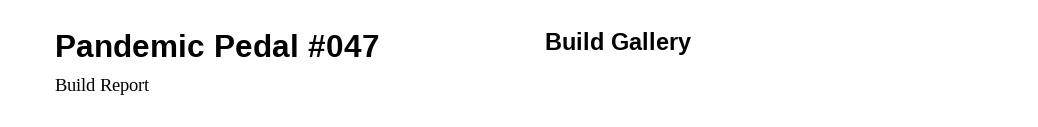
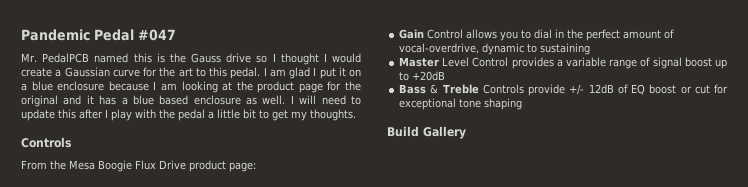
- Build Report
+ Mr. PedalPCB named this is the Gauss drive so I thought I would create a Gaussian curve for the art to this pedal. I am glad I put it on a blue enclosure because I am looking at the product page for the original and it has a blue based enclosure as well. I will need to update this after I play with the pedal a little bit to get my thoughts.
+ Controls
+ From the Mesa Boogie Flux Drive product page:
+ Gain Control allows you to dial in the perfect amount of vocal-overdrive, dynamic to sustaining
+ Master Level Control provides a variable range of signal boost up to +20dB
+ Bass & Treble Controls provide +/- 12dB of EQ boost or cut for exceptional tone shaping

